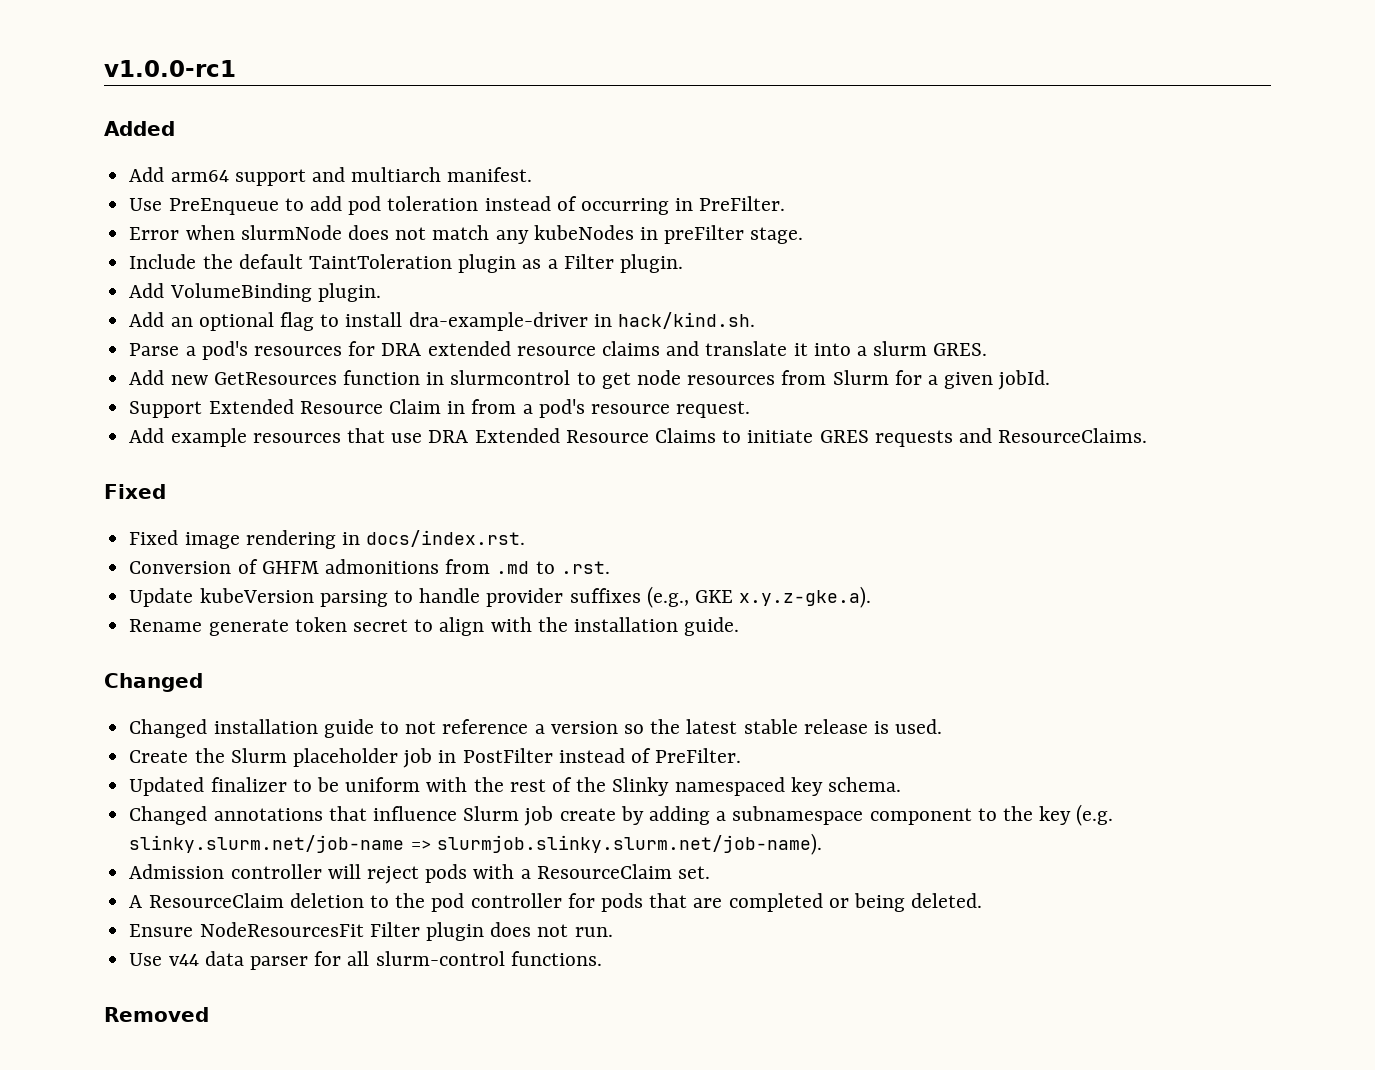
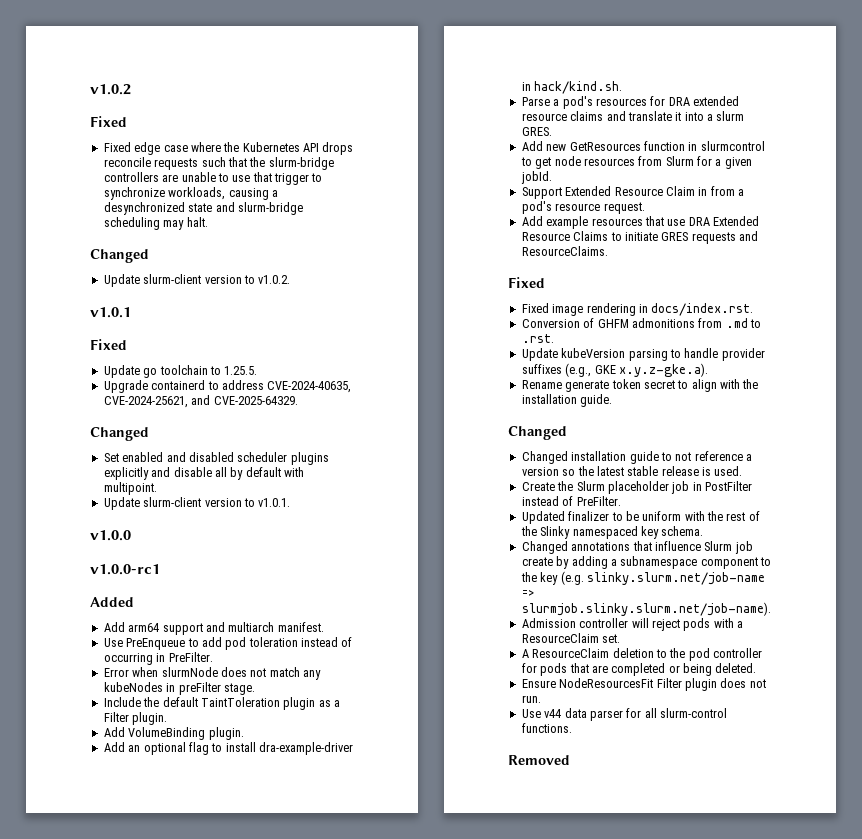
+ v1.0.2
+ Fixed
+ Fixed edge case where the Kubernetes API drops reconcile requests such that the slurm-bridge controllers are unable to use that trigger to synchronize workloads, causing a desynchronized state and slurm-bridge scheduling may halt.
+ Changed
+ Update slurm-client version to v1.0.2.
+ v1.0.1
+ Fixed
+ Update go toolchain to 1.25.5.
+ Upgrade containerd to address CVE-2024-40635, CVE-2024-25621, and CVE-2025-64329.
+ Changed
+ Set enabled and disabled scheduler plugins explicitly and disable all by default with multipoint.
+ Update slurm-client version to v1.0.1.
+ v1.0.0

